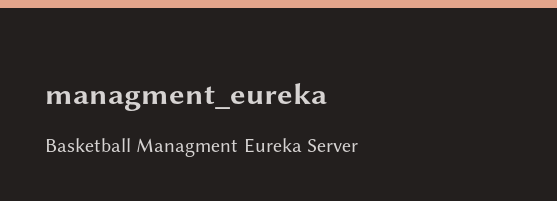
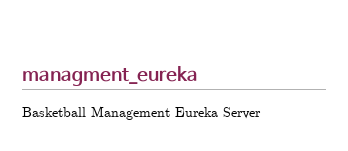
- Basketball Managment Eureka Server
+ Basketball Management Eureka Server

